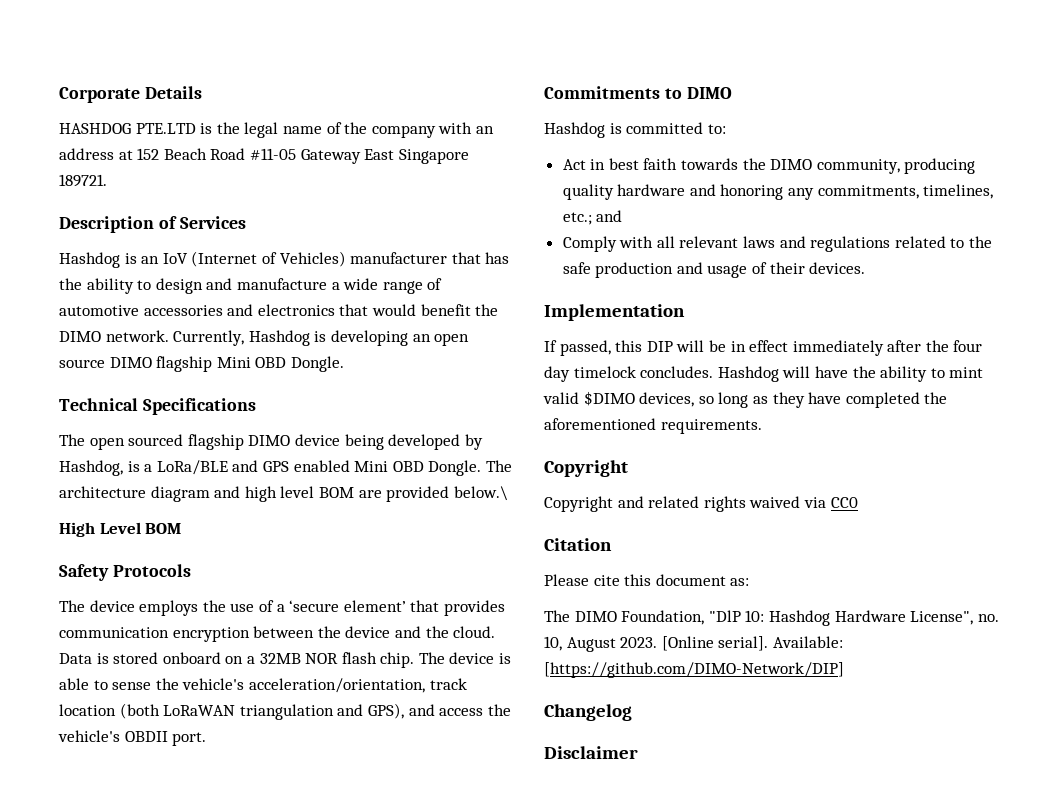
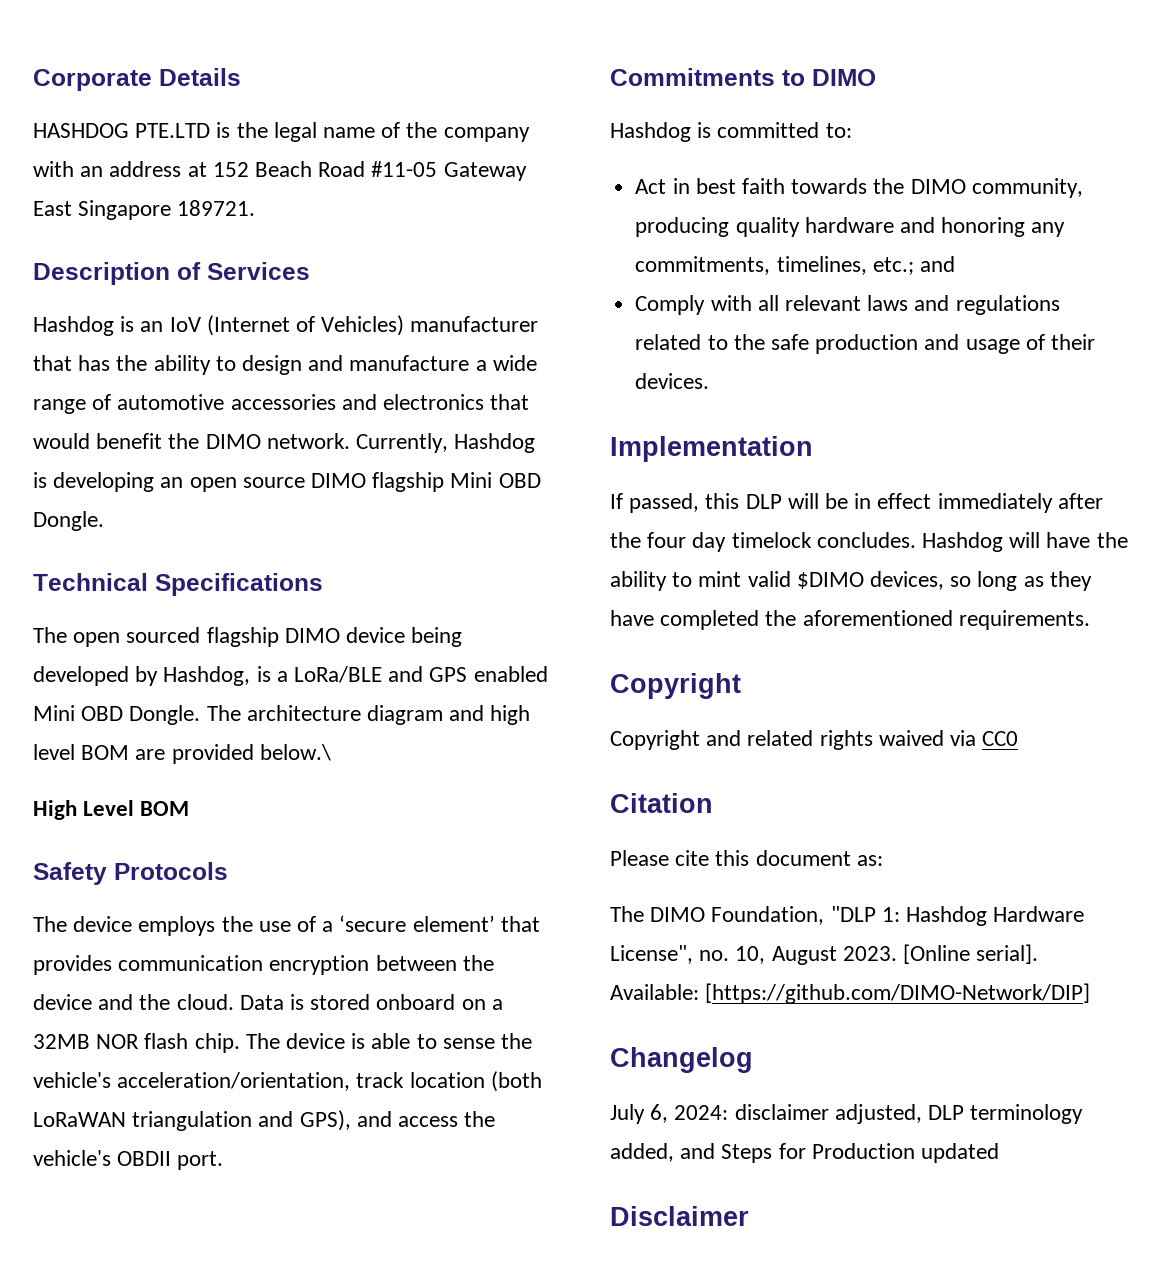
- If passed, this DIP will be in effect immediately after the four day timelock concludes.
+ If passed, this DLP will be in effect immediately after the four day timelock concludes.
- The DIMO Foundation, "DlP 10: Hashdog Hardware License", no. 10, August 2023.
+ The DIMO Foundation, "DLP 1: Hashdog Hardware License", no. 10, August 2023.
+ July 6, 2024: disclaimer adjusted, DLP terminology added, and Steps for Production updated

